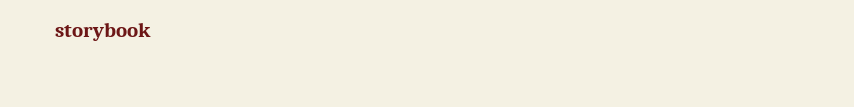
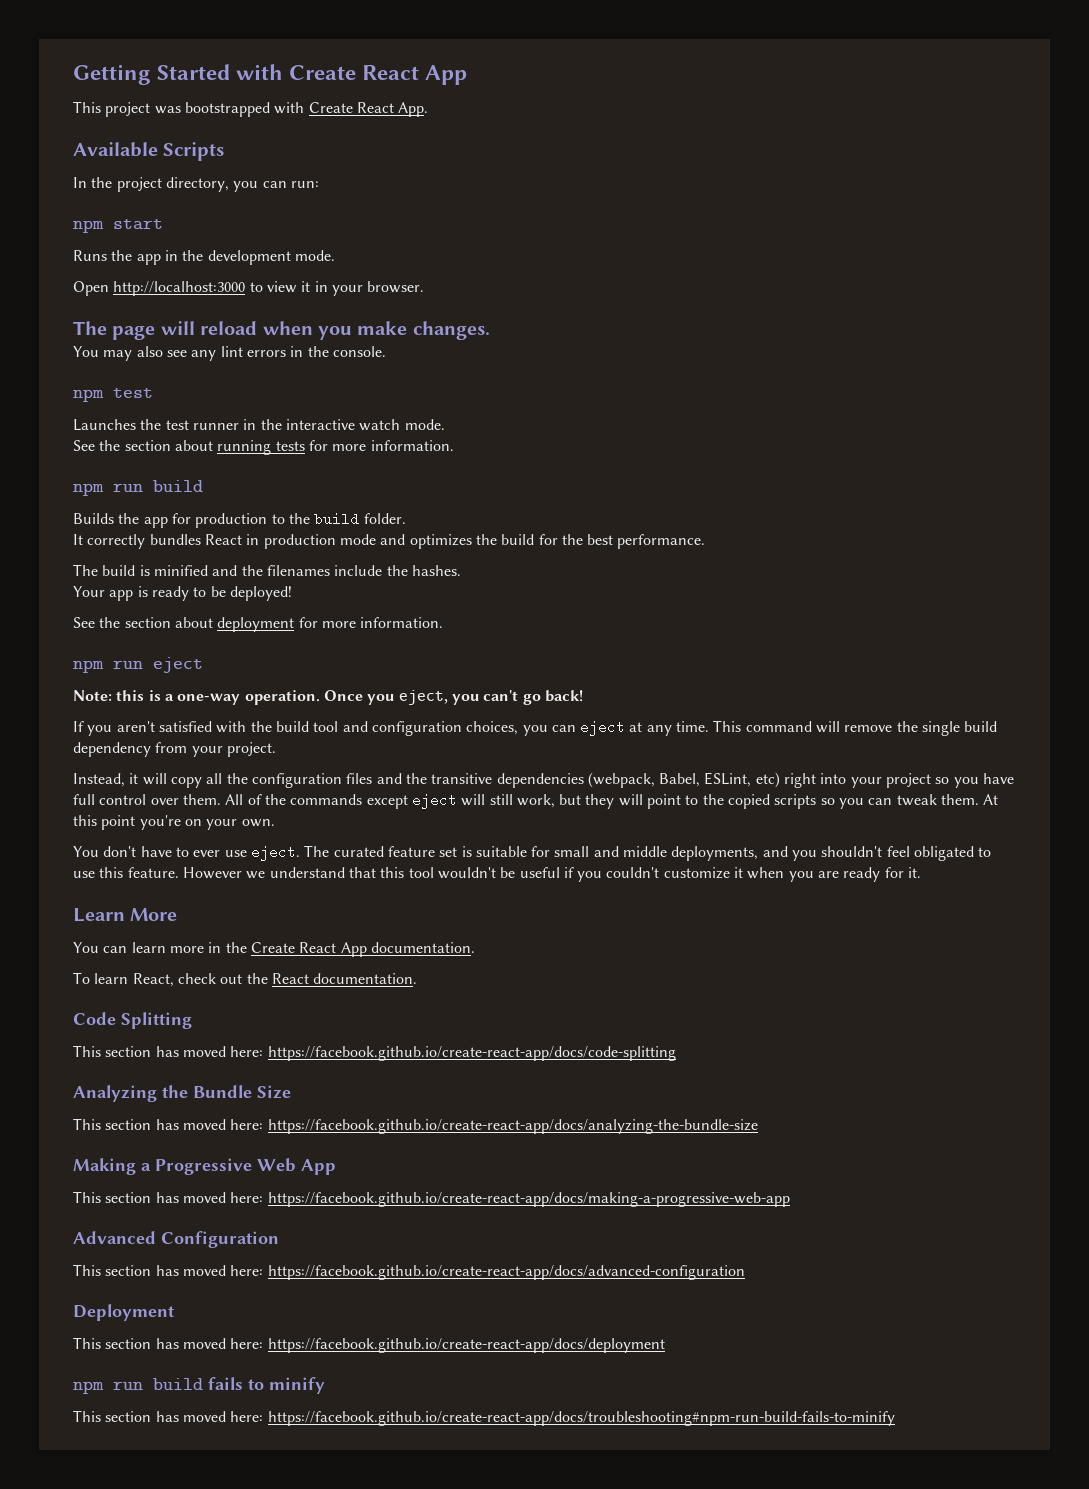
- storybook
+ Getting Started with Create React App
+ This project was bootstrapped with Create React App.
+ Available Scripts
+ In the project directory, you can run:
+ npm start
+ Runs the app in the development mode.
+ Open http://localhost:3000 to view it in your browser.
+ The page will reload when you make changes.
+ You may also see any lint errors in the console.
+ npm test
+ Launches the test runner in the interactive watch mode.
+ See the section about running tests for more information.
+ npm run build
+ Builds the app for production to the build folder.
+ It correctly bundles React in production mode and optimizes the build for the best performance.
+ The build is minified and the filenames include the hashes.
+ Your app is ready to be deployed!
+ See the section about deployment for more information.
+ npm run eject
+ Note: this is a one-way operation. Once you eject, you can't go back!
+ If you aren't satisfied with the build tool and configuration choices, you can eject at any time. This command will remove the single build dependency from your project.
+ Instead, it will copy all the configuration files and the transitive dependencies (webpack, Babel, ESLint, etc) right into your project so you have full control over them. All of the commands except eject will still work, but they will point to the copied scripts so you can tweak them. At this point you're on your own.
+ You don't have to ever use eject. The curated feature set is suitable for small and middle deployments, and you shouldn't feel obligated to use this feature. However we understand that this tool wouldn't be useful if you couldn't customize it when you are ready for it.
+ Learn More
+ You can learn more in the Create React App documentation.
+ To learn React, check out the React documentation.
+ Code Splitting
+ This section has moved here: https://facebook.github.io/create-react-app/docs/code-splitting
+ Analyzing the Bundle Size
+ This section has moved here: https://facebook.github.io/create-react-app/docs/analyzing-the-bundle-size
+ Making a Progressive Web App
+ This section has moved here: https://facebook.github.io/create-react-app/docs/making-a-progressive-web-app
+ Advanced Configuration
+ This section has moved here: https://facebook.github.io/create-react-app/docs/advanced-configuration
+ Deployment
+ This section has moved here: https://facebook.github.io/create-react-app/docs/deployment
+ npm run build fails to minify
+ This section has moved here: https://facebook.github.io/create-react-app/docs/troubleshooting#npm-run-build-fails-to-minify

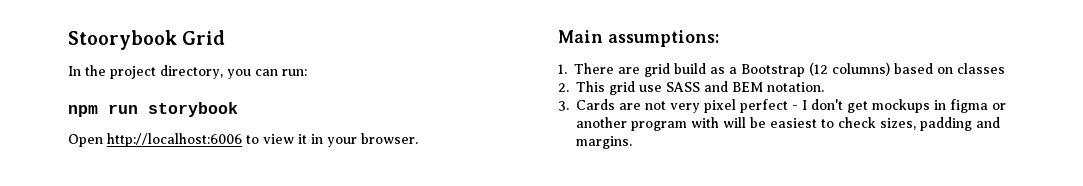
- Getting Started with Create React App
- This project was bootstrapped with Create React App.
- Available Scripts
+ Stoorybook Grid
- npm start
- Runs the app in the development mode.
+ npm run storybook
- Open http://localhost:3000 to view it in your browser.
+ Open http://localhost:6006 to view it in your browser.
- The page will reload when you make changes.
- You may also see any lint errors in the console.
- npm test
- Launches the test runner in the interactive watch mode.
- See the section about running tests for more information.
- npm run build
- Builds the app for production to the build folder.
- It correctly bundles React in production mode and optimizes the build for the best performance.
- The build is minified and the filenames include the hashes.
- Your app is ready to be deployed!
- See the section about deployment for more information.
- npm run eject
- Note: this is a one-way operation. Once you eject, you can't go back!
- If you aren't satisfied with the build tool and configuration choices, you can eject at any time. This command will remove the single build dependency from your project.
- Instead, it will copy all the configuration files and the transitive dependencies (webpack, Babel, ESLint, etc) right into your project so you have full control over them. All of the commands except eject will still work, but they will point to the copied scripts so you can tweak them. At this point you're on your own.
- You don't have to ever use eject. The curated feature set is suitable for small and middle deployments, and you shouldn't feel obligated to use this feature. However we understand that this tool wouldn't be useful if you couldn't customize it when you are ready for it.
- Learn More
- You can learn more in the Create React App documentation.
- To learn React, check out the React documentation.
- Code Splitting
- This section has moved here: https://facebook.github.io/create-react-app/docs/code-splitting
- Analyzing the Bundle Size
- This section has moved here: https://facebook.github.io/create-react-app/docs/analyzing-the-bundle-size
- Making a Progressive Web App
- This section has moved here: https://facebook.github.io/create-react-app/docs/making-a-progressive-web-app
- Advanced Configuration
- This section has moved here: https://facebook.github.io/create-react-app/docs/advanced-configuration
- Deployment
- This section has moved here: https://facebook.github.io/create-react-app/docs/deployment
- npm run build fails to minify
- This section has moved here: https://facebook.github.io/create-react-app/docs/troubleshooting#npm-run-build-fails-to-minify
+ Main assumptions:
+ 1. There are grid build as a Bootstrap (12 columns) based on classes
+ 2. This grid use SASS and BEM notation.
+ 3. Cards are not very pixel perfect - I don't get mockups in figma or another program with will be easiest to check sizes, padding and margins.

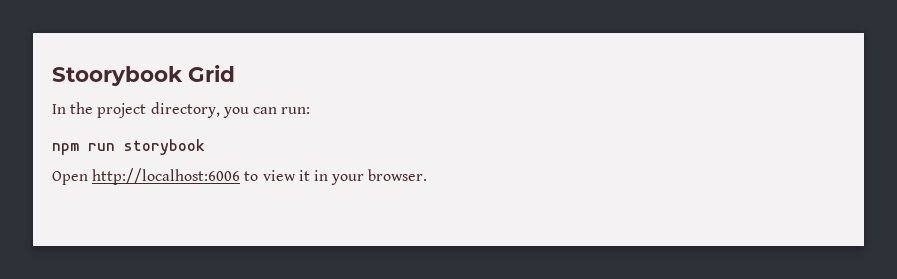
- Main assumptions:
- 1. There are grid build as a Bootstrap (12 columns) based on classes
- 2. This grid use SASS and BEM notation.
- 3. Cards are not very pixel perfect - I don't get mockups in figma or another program with will be easiest to check sizes, padding and margins.

